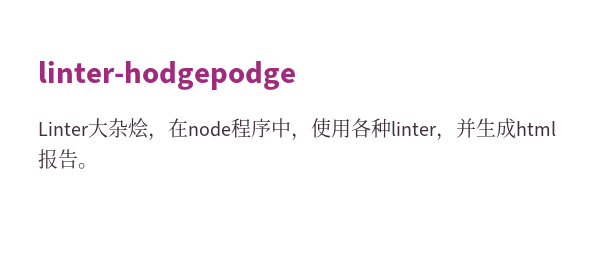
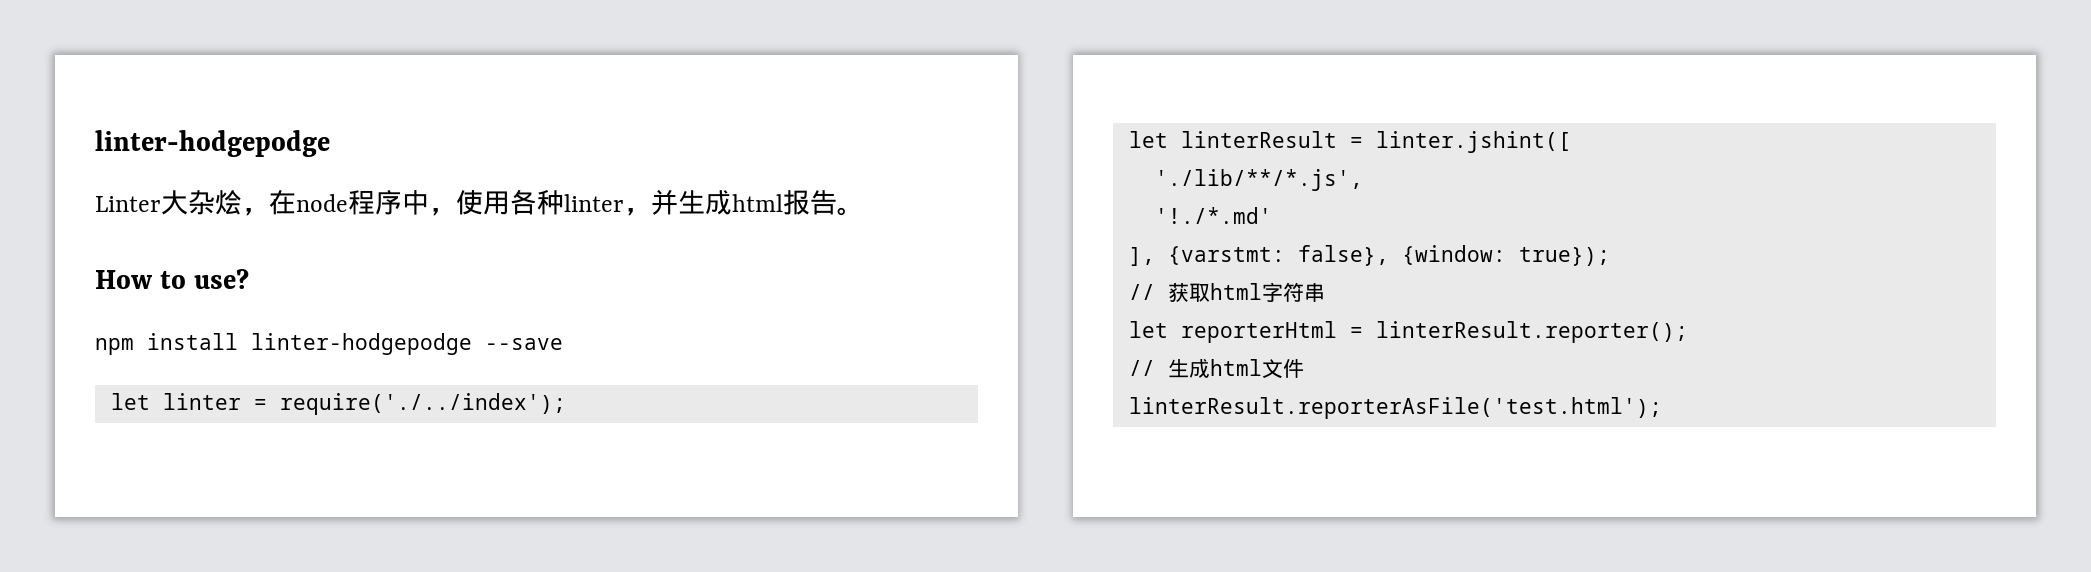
+ How to use?
+ npm install linter-hodgepodge --save
+ let linter = require('./../index');
+ let linterResult = linter.jshint([
+ './lib/**/*.js',
+ '!./*.md'
+ ], {varstmt: false}, {window: true});
+ // 获取html字符串
+ let reporterHtml = linterResult.reporter();
+ // 生成html文件
+ linterResult.reporterAsFile('test.html');

